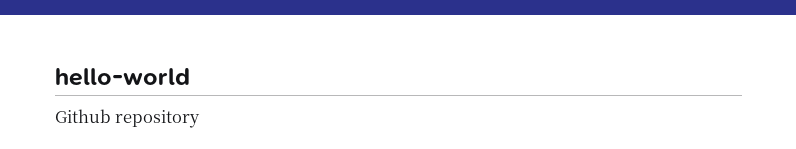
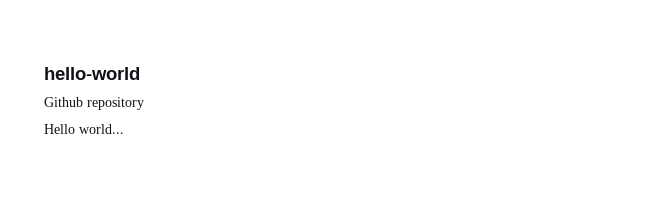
+ Hello world...

